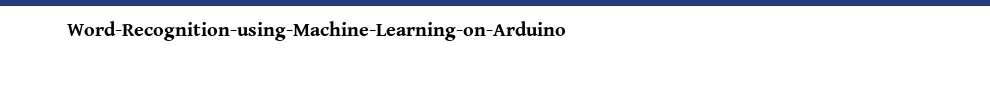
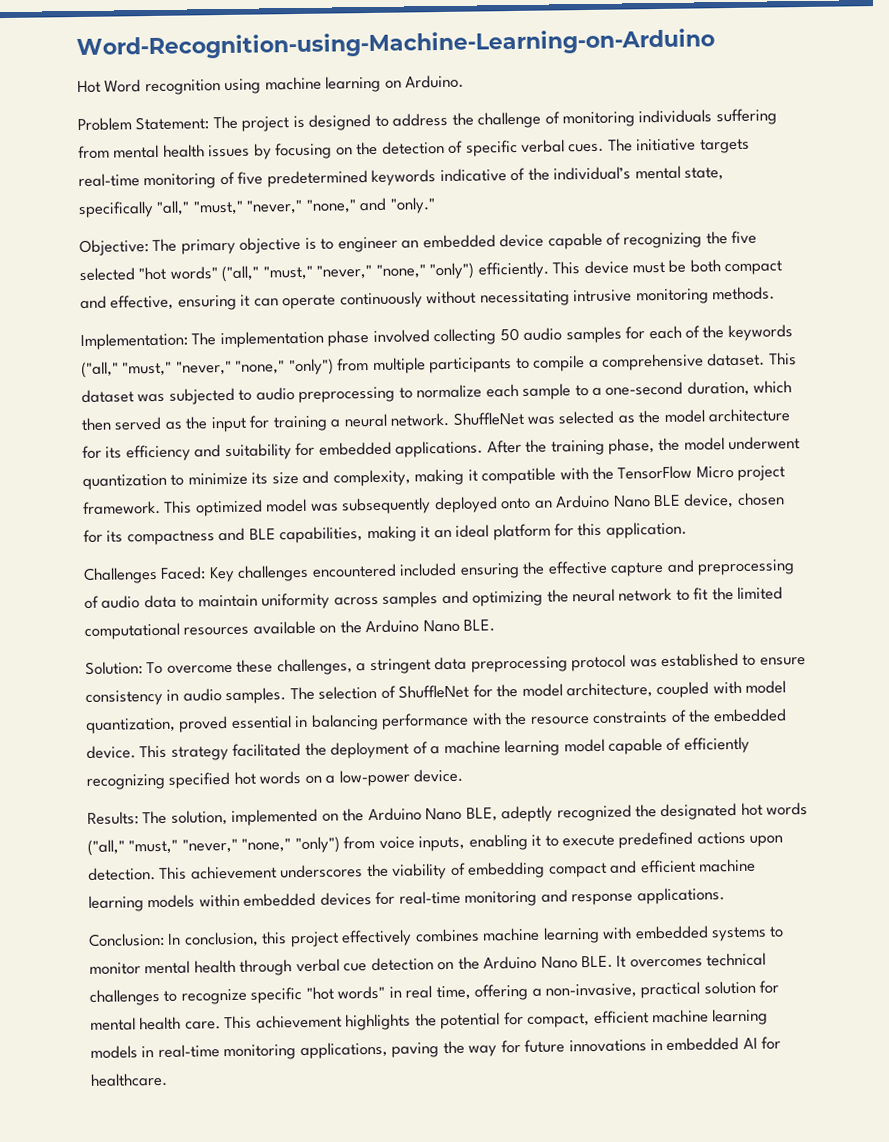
+ Hot Word recognition using machine learning on Arduino.
+ Problem Statement: The project is designed to address the challenge of monitoring individuals suffering from mental health issues by focusing on the detection of specific verbal cues. The initiative targets real-time monitoring of five predetermined keywords indicative of the individual’s mental state, specifically "all," "must," "never," "none," and "only."
+ Objective: The primary objective is to engineer an embedded device capable of recognizing the five selected "hot words" ("all," "must," "never," "none," "only") efficiently. This device must be both compact and effective, ensuring it can operate continuously without necessitating intrusive monitoring methods.
+ Implementation: The implementation phase involved collecting 50 audio samples for each of the keywords ("all," "must," "never," "none," "only") from multiple participants to compile a comprehensive dataset. This dataset was subjected to audio preprocessing to normalize each sample to a one-second duration, which then served as the input for training a neural network. ShuffleNet was selected as the model architecture for its efficiency and suitability for embedded applications. After the training phase, the model underwent quantization to minimize its size and complexity, making it compatible with the TensorFlow Micro project framework. This optimized model was subsequently deployed onto an Arduino Nano BLE device, chosen for its compactness and BLE capabilities, making it an ideal platform for this application.
+ Challenges Faced: Key challenges encountered included ensuring the effective capture and preprocessing of audio data to maintain uniformity across samples and optimizing the neural network to fit the limited computational resources available on the Arduino Nano BLE.
+ Solution: To overcome these challenges, a stringent data preprocessing protocol was established to ensure consistency in audio samples. The selection of ShuffleNet for the model architecture, coupled with model quantization, proved essential in balancing performance with the resource constraints of the embedded device. This strategy facilitated the deployment of a machine learning model capable of efficiently recognizing specified hot words on a low-power device.
+ Results: The solution, implemented on the Arduino Nano BLE, adeptly recognized the designated hot words ("all," "must," "never," "none," "only") from voice inputs, enabling it to execute predefined actions upon detection. This achievement underscores the viability of embedding compact and efficient machine learning models within embedded devices for real-time monitoring and response applications.
+ Conclusion: In conclusion, this project effectively combines machine learning with embedded systems to monitor mental health through verbal cue detection on the Arduino Nano BLE. It overcomes technical challenges to recognize specific "hot words" in real time, offering a non-invasive, practical solution for mental health care. This achievement highlights the potential for compact, efficient machine learning models in real-time monitoring applications, paving the way for future innovations in embedded AI for healthcare.

